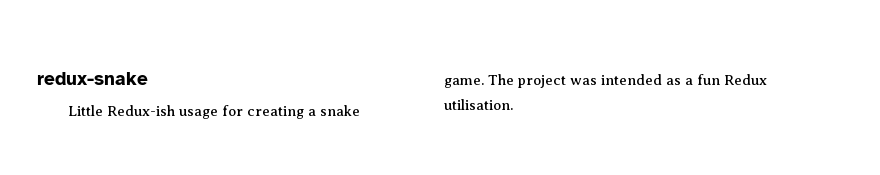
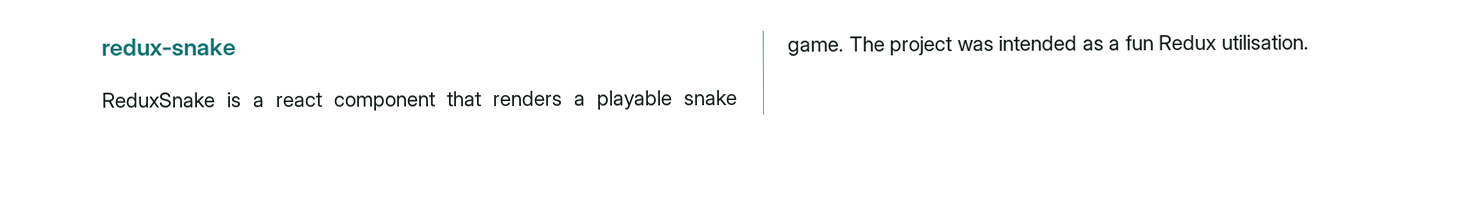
- Little Redux-ish usage for creating a snake game.
+ ReduxSnake is a react component that renders a playable snake game.

